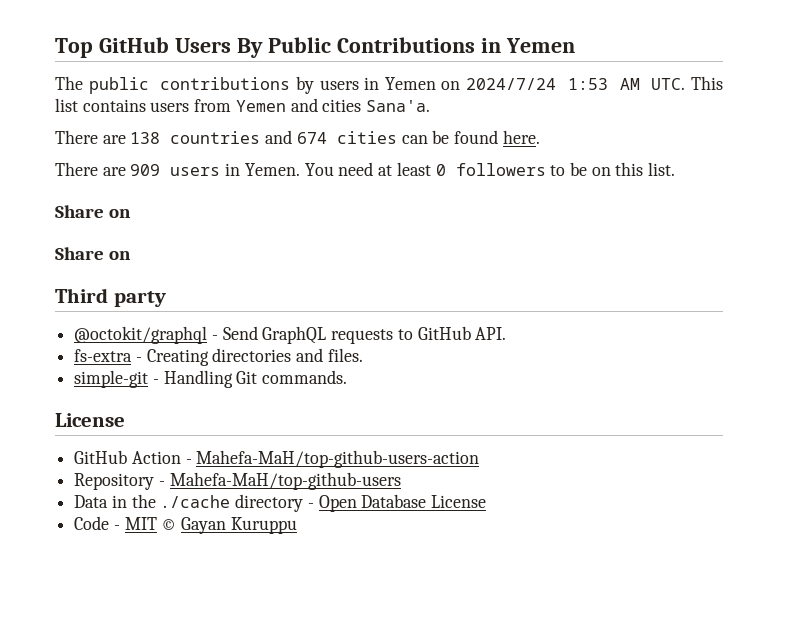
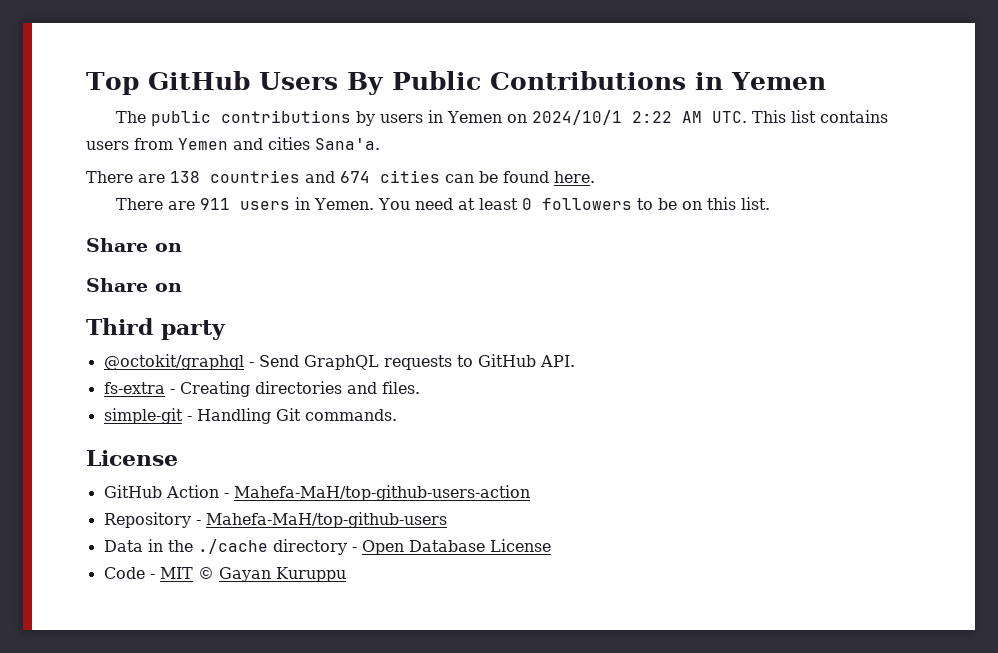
- The public contributions by users in Yemen on 2024/7/24 1:53 AM UTC. This list contains users from Yemen and cities Sana'a.
+ The public contributions by users in Yemen on 2024/10/1 2:22 AM UTC. This list contains users from Yemen and cities Sana'a.
- There are 909 users in Yemen.
+ There are 911 users in Yemen.

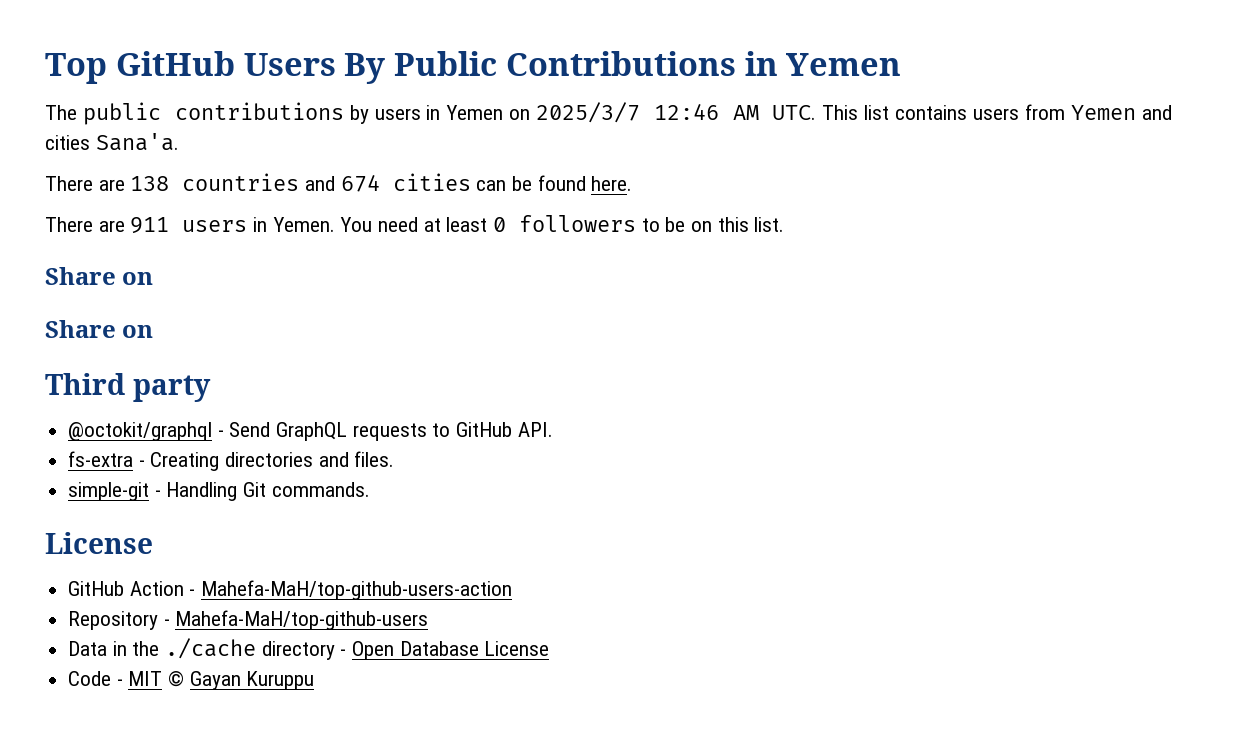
- The public contributions by users in Yemen on 2024/10/1 2:22 AM UTC. This list contains users from Yemen and cities Sana'a.
+ The public contributions by users in Yemen on 2025/3/7 12:46 AM UTC. This list contains users from Yemen and cities Sana'a.

